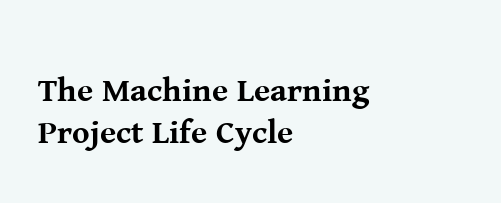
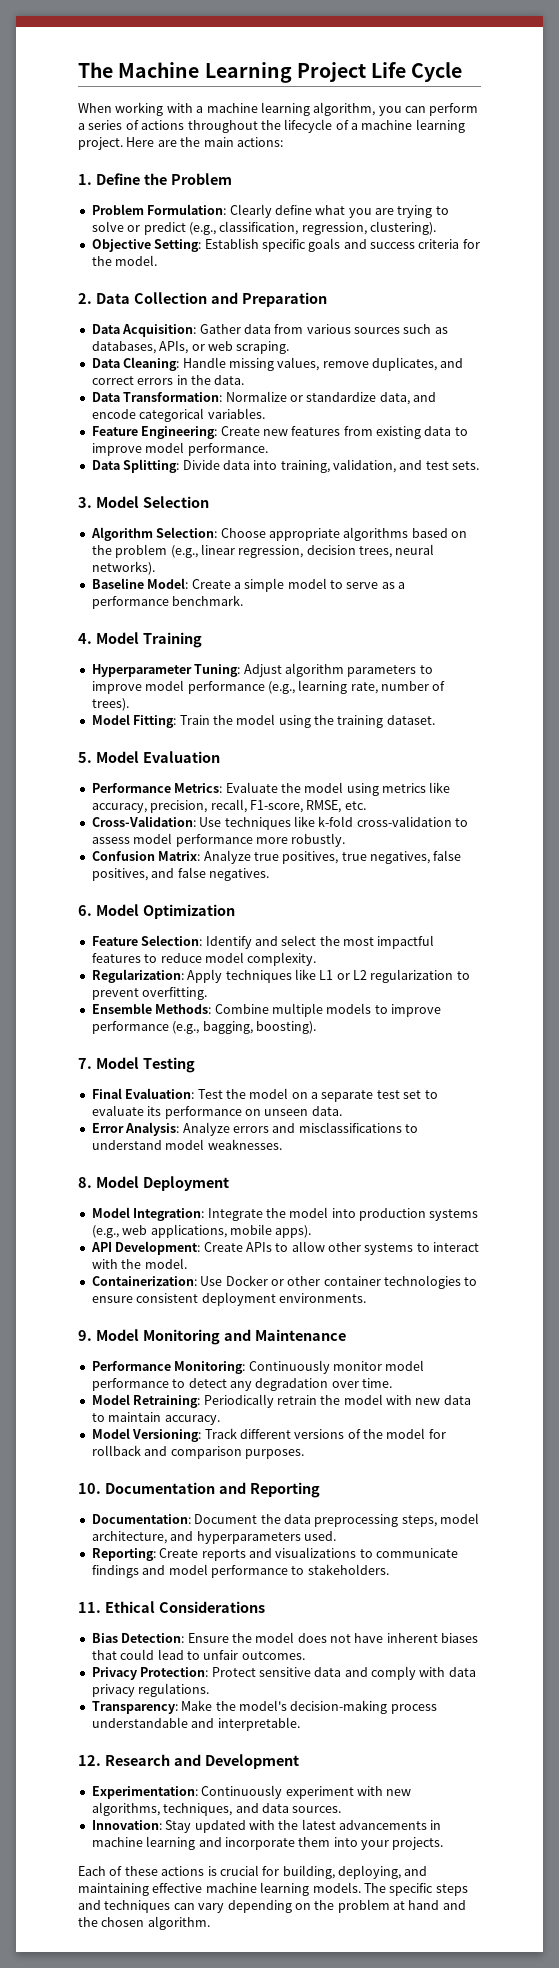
+ When working with a machine learning algorithm, you can perform a series of actions throughout the lifecycle of a machine learning project. Here are the main actions:
+ 1. Define the Problem
+ Problem Formulation: Clearly define what you are trying to solve or predict (e.g., classification, regression, clustering).
+ Objective Setting: Establish specific goals and success criteria for the model.
+ 2. Data Collection and Preparation
+ Data Acquisition: Gather data from various sources such as databases, APIs, or web scraping.
+ Data Cleaning: Handle missing values, remove duplicates, and correct errors in the data.
+ Data Transformation: Normalize or standardize data, and encode categorical variables.
+ Feature Engineering: Create new features from existing data to improve model performance.
+ Data Splitting: Divide data into training, validation, and test sets.
+ 3. Model Selection
+ Algorithm Selection: Choose appropriate algorithms based on the problem (e.g., linear regression, decision trees, neural networks).
+ Baseline Model: Create a simple model to serve as a performance benchmark.
+ 4. Model Training
+ Hyperparameter Tuning: Adjust algorithm parameters to improve model performance (e.g., learning rate, number of trees).
+ Model Fitting: Train the model using the training dataset.
+ 5. Model Evaluation
+ Performance Metrics: Evaluate the model using metrics like accuracy, precision, recall, F1-score, RMSE, etc.
+ Cross-Validation: Use techniques like k-fold cross-validation to assess model performance more robustly.
+ Confusion Matrix: Analyze true positives, true negatives, false positives, and false negatives.
+ 6. Model Optimization
+ Feature Selection: Identify and select the most impactful features to reduce model complexity.
+ Regularization: Apply techniques like L1 or L2 regularization to prevent overfitting.
+ Ensemble Methods: Combine multiple models to improve performance (e.g., bagging, boosting).
+ 7. Model Testing
+ Final Evaluation: Test the model on a separate test set to evaluate its performance on unseen data.
+ Error Analysis: Analyze errors and misclassifications to understand model weaknesses.
+ 8. Model Deployment
+ Model Integration: Integrate the model into production systems (e.g., web applications, mobile apps).
+ API Development: Create APIs to allow other systems to interact with the model.
+ Containerization: Use Docker or other container technologies to ensure consistent deployment environments.
+ 9. Model Monitoring and Maintenance
+ Performance Monitoring: Continuously monitor model performance to detect any degradation over time.
+ Model Retraining: Periodically retrain the model with new data to maintain accuracy.
+ Model Versioning: Track different versions of the model for rollback and comparison purposes.
+ 10. Documentation and Reporting
+ Documentation: Document the data preprocessing steps, model architecture, and hyperparameters used.
+ Reporting: Create reports and visualizations to communicate findings and model performance to stakeholders.
+ 11. Ethical Considerations
+ Bias Detection: Ensure the model does not have inherent biases that could lead to unfair outcomes.
+ Privacy Protection: Protect sensitive data and comply with data privacy regulations.
+ Transparency: Make the model's decision-making process understandable and interpretable.
+ 12. Research and Development
+ Experimentation: Continuously experiment with new algorithms, techniques, and data sources.
+ Innovation: Stay updated with the latest advancements in machine learning and incorporate them into your projects.
+ Each of these actions is crucial for building, deploying, and maintaining effective machine learning models. The specific steps and techniques can vary depending on the problem at hand and the chosen algorithm.

